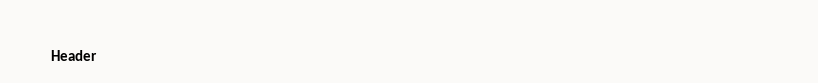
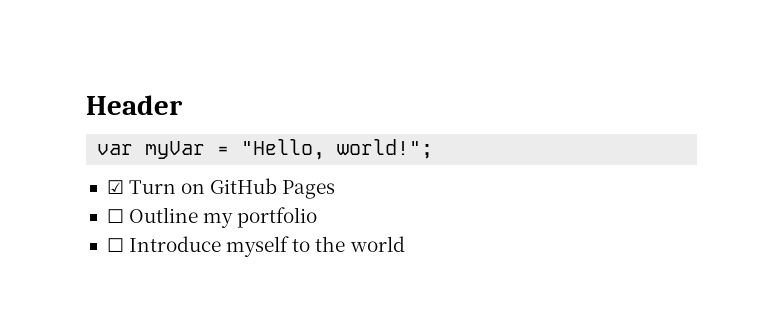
+ var myVar = "Hello, world!";
+ ☑ Turn on GitHub Pages
+ ☐ Outline my portfolio
+ ☐ Introduce myself to the world

